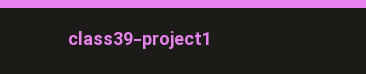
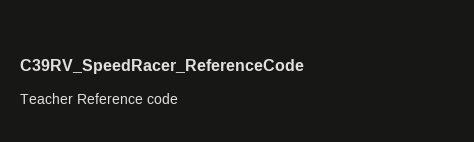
- class39-project1
+ C39RV_SpeedRacer_ReferenceCode
+ Teacher Reference code

